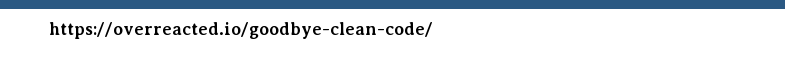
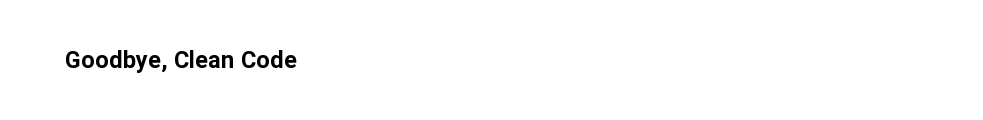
- https://overreacted.io/goodbye-clean-code/
+ Goodbye, Clean Code

